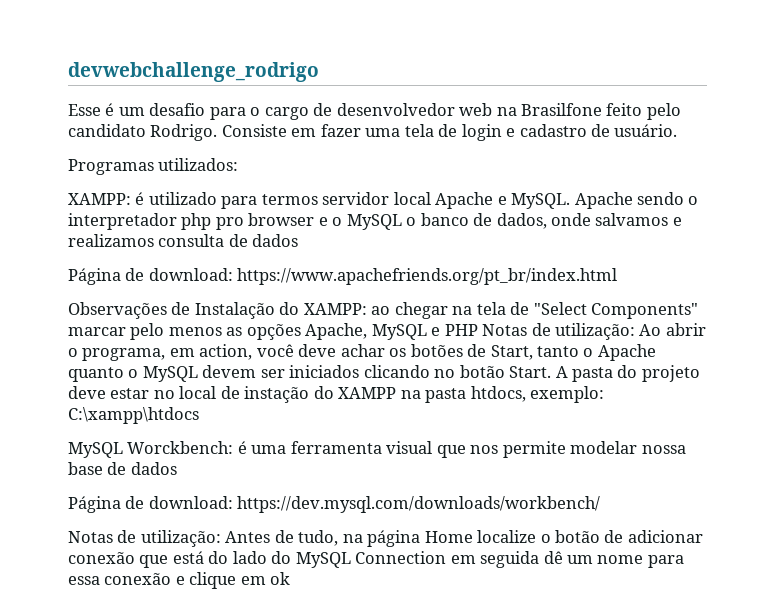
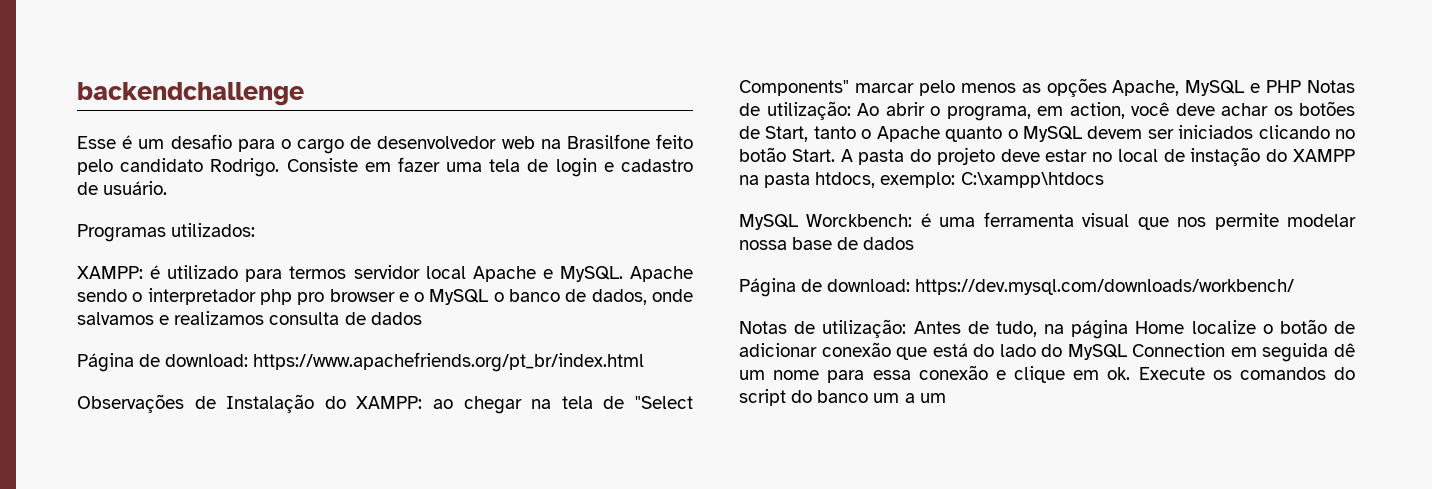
- devwebchallenge_rodrigo
+ backendchallenge
- Notas de utilização: Antes de tudo, na página Home localize o botão de adicionar conexão que está do lado do MySQL Connection em seguida dê um nome para essa conexão e clique em ok
+ Notas de utilização: Antes de tudo, na página Home localize o botão de adicionar conexão que está do lado do MySQL Connection em seguida dê um nome para essa conexão e clique em ok. Execute os comandos do script do banco um a um

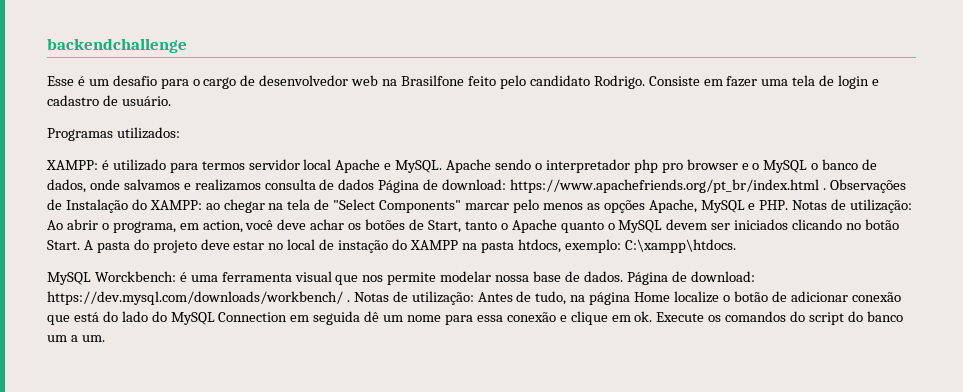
- Apache sendo o interpretador php pro browser e o MySQL o banco de dados, onde salvamos e realizamos consulta de dados
- Página de download:
+ Apache sendo o interpretador php pro browser e o MySQL o banco de dados, onde salvamos e realizamos consulta de dados Página de download:
- https://www.apachefriends.org/pt_br/index.html
- Observações de Instalação do XAMPP:
+ https://www.apachefriends.org/pt_br/index.html . Observações de Instalação do XAMPP:
- ao chegar na tela de "Select Components" marcar pelo menos as opções Apache, MySQL e PHP Notas de utilização:
+ ao chegar na tela de "Select Components" marcar pelo menos as opções Apache, MySQL e PHP. Notas de utilização:
- A pasta do projeto deve estar no local de instação do XAMPP na pasta htdocs, exemplo: C:\xampp\htdocs
+ A pasta do projeto deve estar no local de instação do XAMPP na pasta htdocs, exemplo: C:\xampp\htdocs.
- MySQL Worckbench: é uma ferramenta visual que nos permite modelar nossa base de dados
- Página de download: https://dev.mysql.com/downloads/workbench/
- Notas de utilização: Antes de tudo, na página Home localize o botão de adicionar conexão que está do lado do MySQL Connection em seguida dê um nome para essa conexão e clique em ok.
+ MySQL Worckbench: é uma ferramenta visual que nos permite modelar nossa base de dados. Página de download: https://dev.mysql.com/downloads/workbench/ . Notas de utilização: Antes de tudo, na página Home localize o botão de adicionar conexão que está do lado do MySQL Connection em seguida dê um nome para essa conexão e clique em ok.
- Execute os comandos do script do banco um a um
+ Execute os comandos do script do banco um a um.

